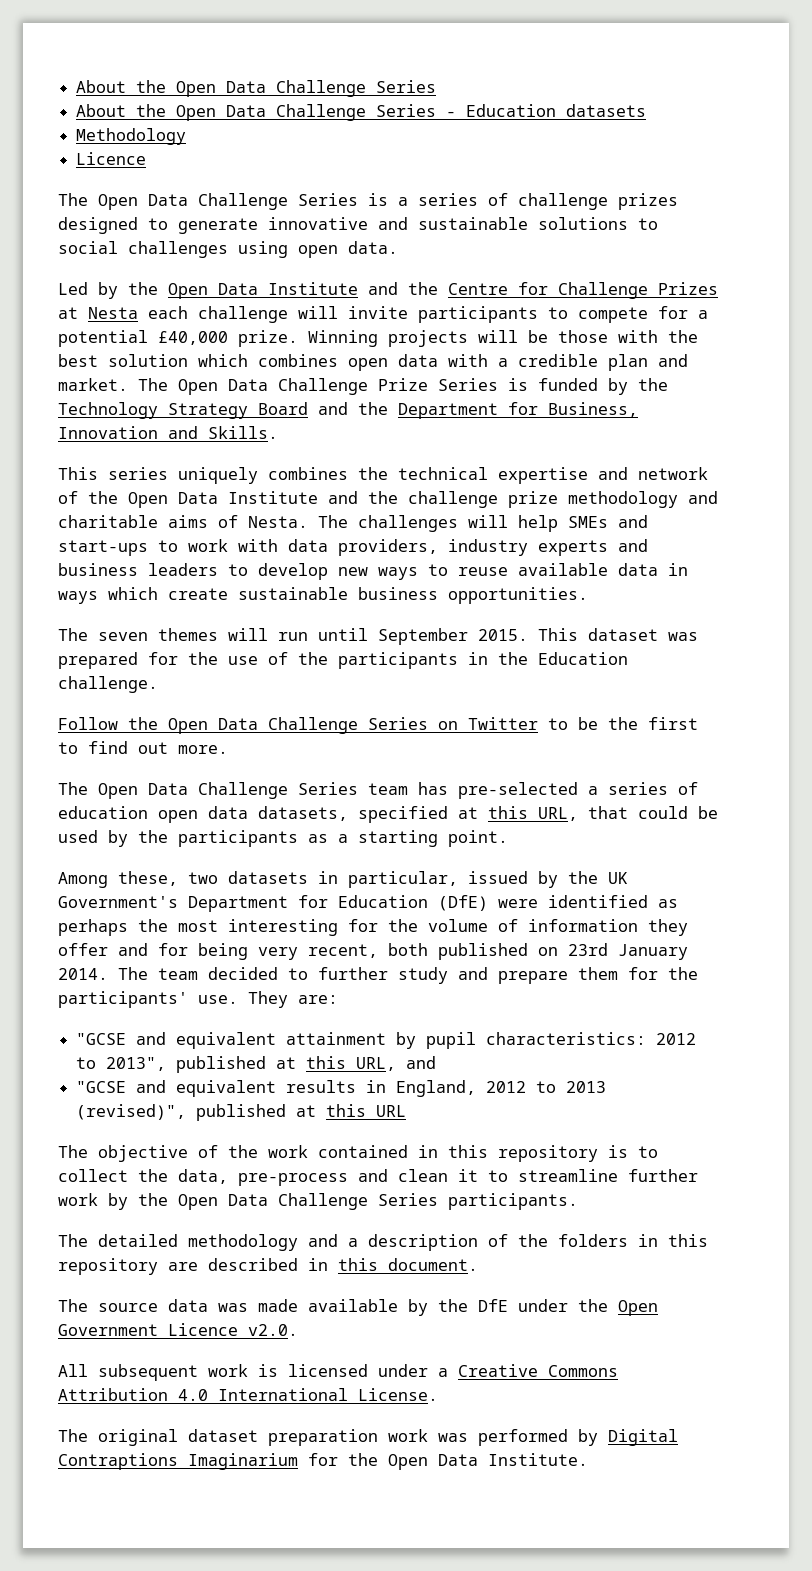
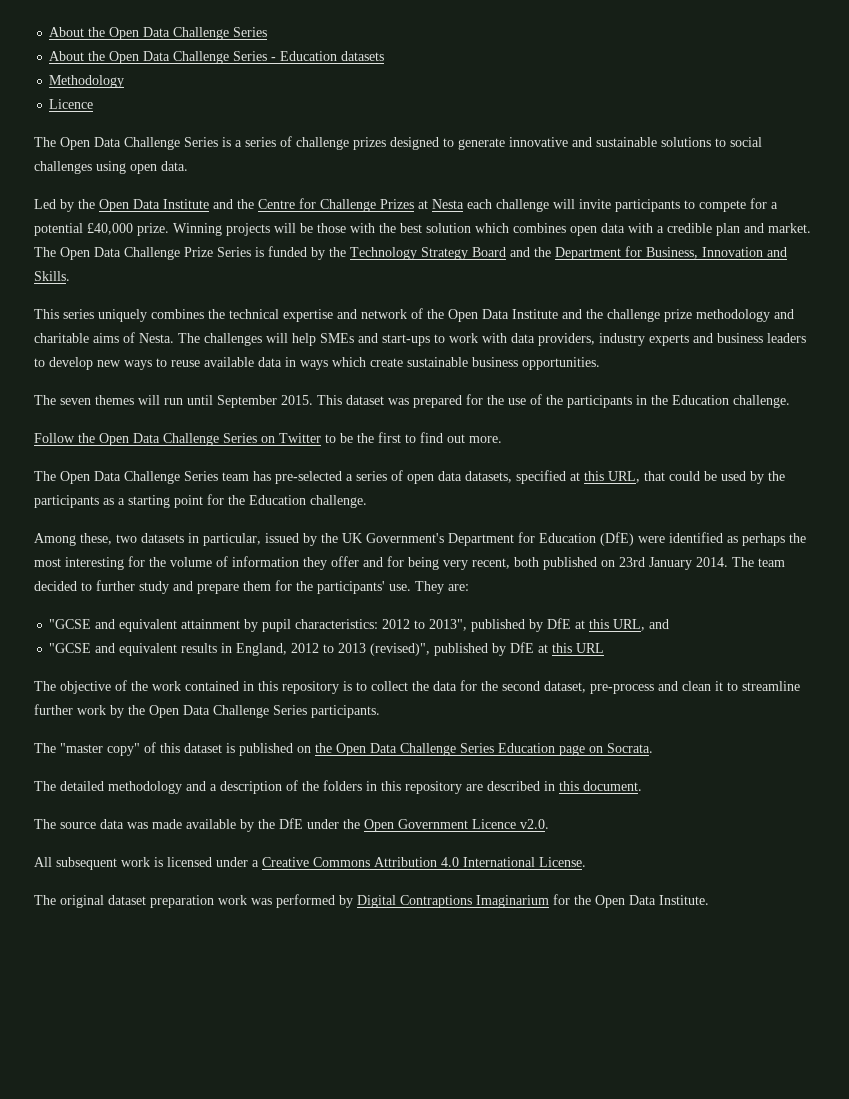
- The Open Data Challenge Series team has pre-selected a series of education open data datasets, specified at this URL, that could be used by the participants as a starting point.
+ The Open Data Challenge Series team has pre-selected a series of open data datasets, specified at this URL, that could be used by the participants as a starting point for the Education challenge.
- "GCSE and equivalent attainment by pupil characteristics: 2012 to 2013", published at this URL, and
+ "GCSE and equivalent attainment by pupil characteristics: 2012 to 2013", published by DfE at this URL, and
- "GCSE and equivalent results in England, 2012 to 2013 (revised)", published at this URL
+ "GCSE and equivalent results in England, 2012 to 2013 (revised)", published by DfE at this URL
- The objective of the work contained in this repository is to collect the data, pre-process and clean it to streamline further work by the Open Data Challenge Series participants.
+ The objective of the work contained in this repository is to collect the data for the second dataset, pre-process and clean it to streamline further work by the Open Data Challenge Series participants.
+ The "master copy" of this dataset is published on the Open Data Challenge Series Education page on Socrata.

